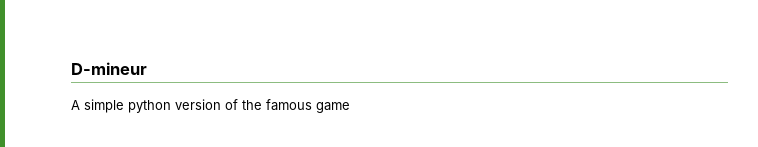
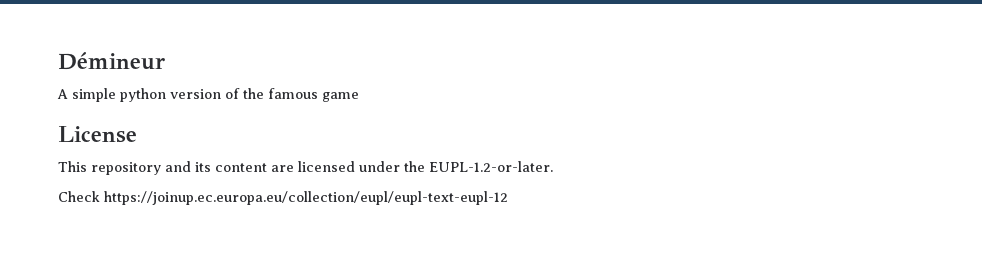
- D-mineur
+ Démineur
+ License
+ This repository and its content are licensed under the EUPL-1.2-or-later.
+ Check https://joinup.ec.europa.eu/collection/eupl/eupl-text-eupl-12

